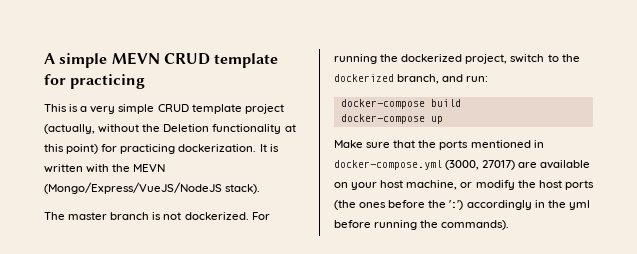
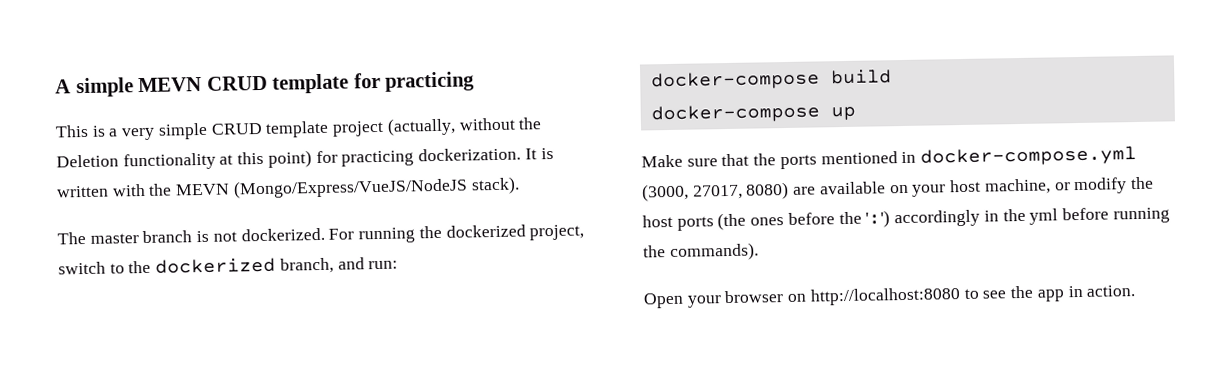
- Make sure that the ports mentioned in docker-compose.yml (3000, 27017) are available on your host machine, or modify the host ports (the ones before the ':') accordingly in the yml before running the commands).
+ Make sure that the ports mentioned in docker-compose.yml (3000, 27017, 8080) are available on your host machine, or modify the host ports (the ones before the ':') accordingly in the yml before running the commands).
+ Open your browser on http://localhost:8080 to see the app in action.

